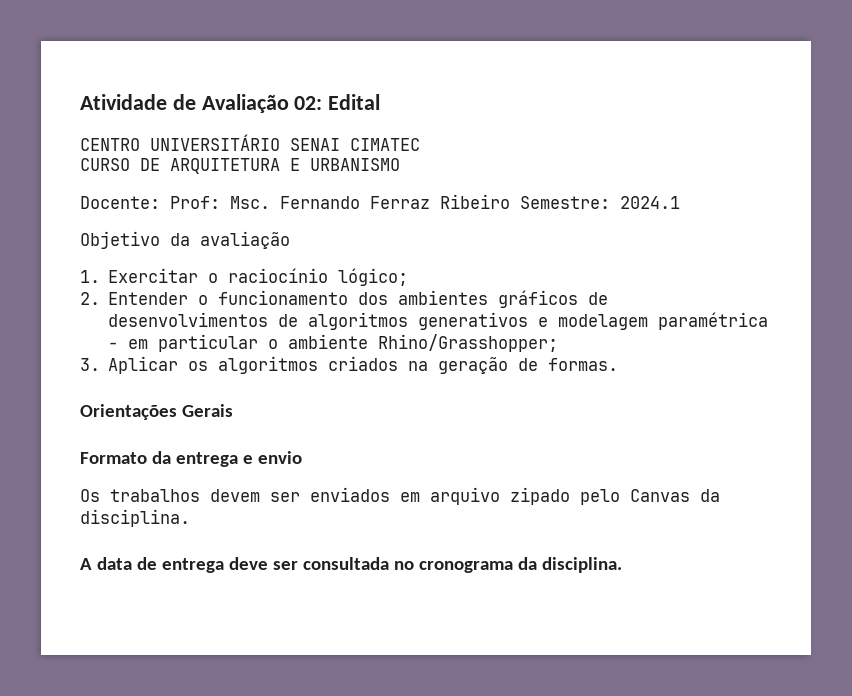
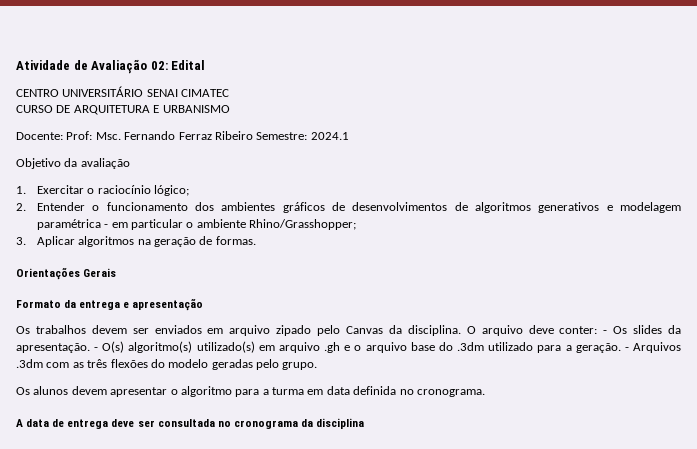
- 3. Aplicar os algoritmos criados na geração de formas.
+ 3. Aplicar algoritmos na geração de formas.
- Formato da entrega e envio
+ Formato da entrega e apresentação
+ O arquivo deve conter: - Os slides da apresentação. - O(s) algoritmo(s) utilizado(s) em arquivo .gh e o arquivo base do .3dm utilizado para a geração. - Arquivos .3dm com as três flexões do modelo geradas pelo grupo.
+ Os alunos devem apresentar o algoritmo para a turma em data definida no cronograma.
- A data de entrega deve ser consultada no cronograma da disciplina.
+ A data de entrega deve ser consultada no cronograma da disciplina

